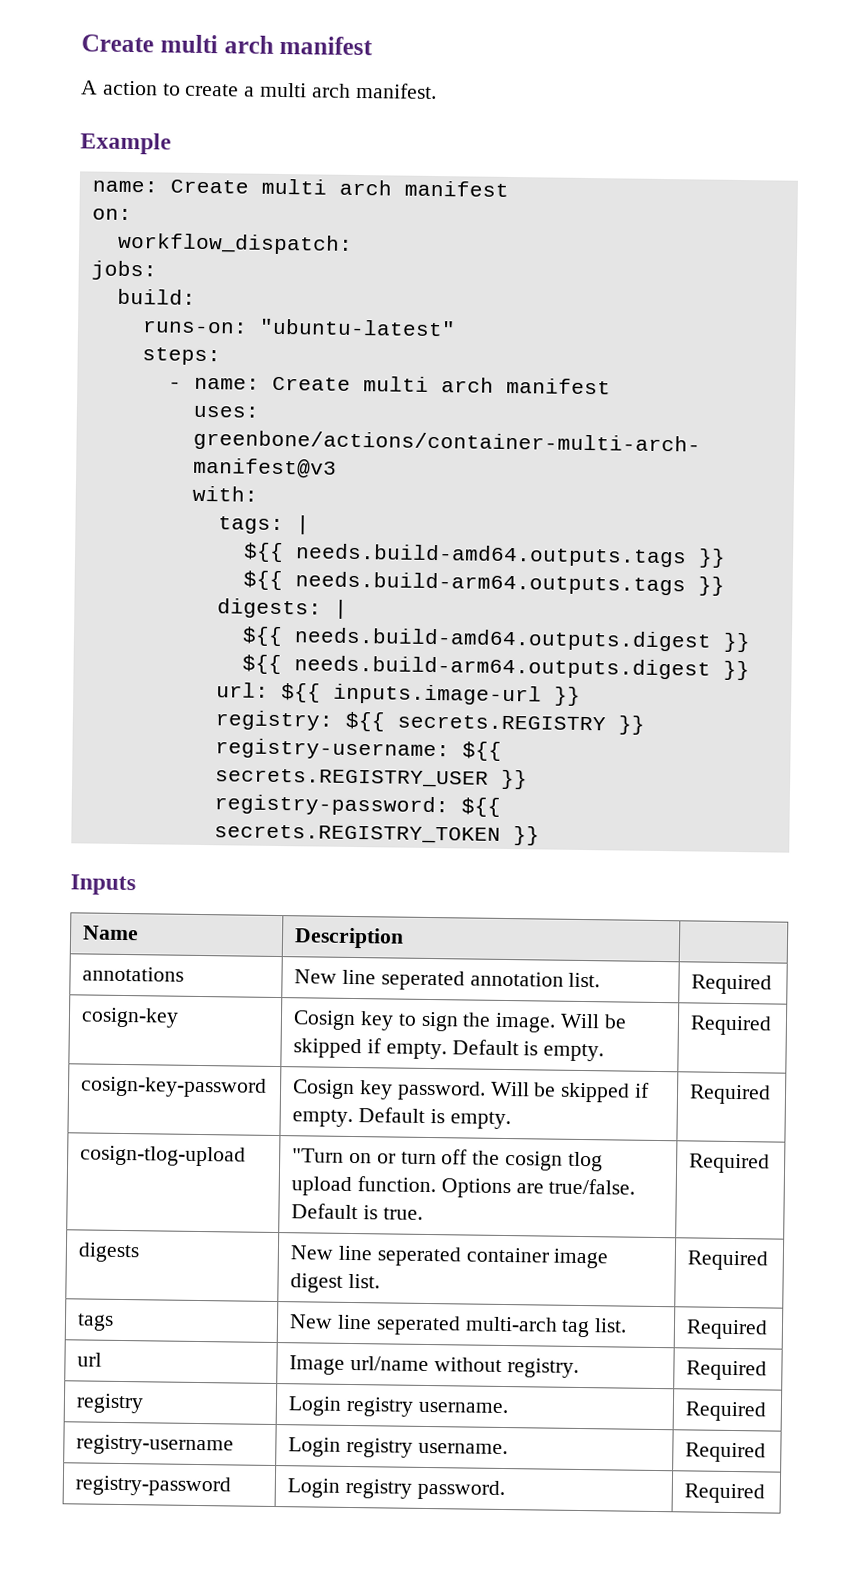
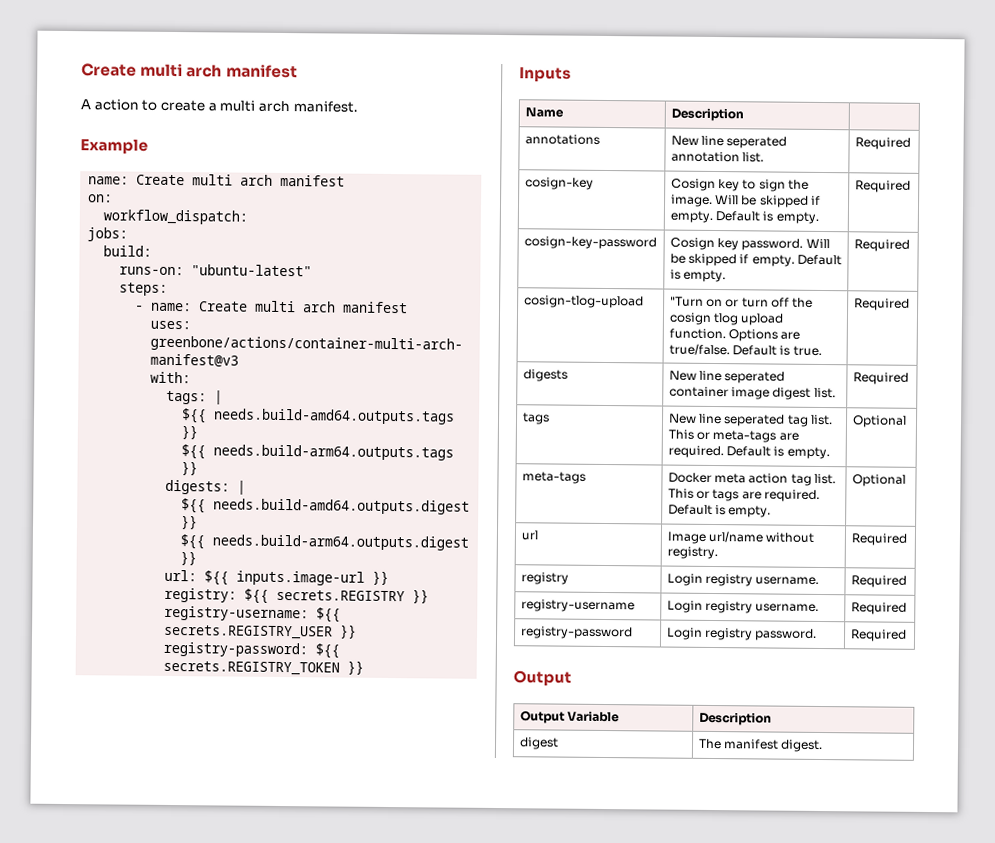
- tags | New line seperated multi-arch tag list. | Required
+ tags | New line seperated tag list. This or meta-tags are required. Default is empty. | Optional
+ meta-tags | Docker meta action tag list. This or tags are required. Default is empty. | Optional
  registry-password | Login registry password. | Required
+ Output
+ Output Variable | Description
+ digest | The manifest digest.

